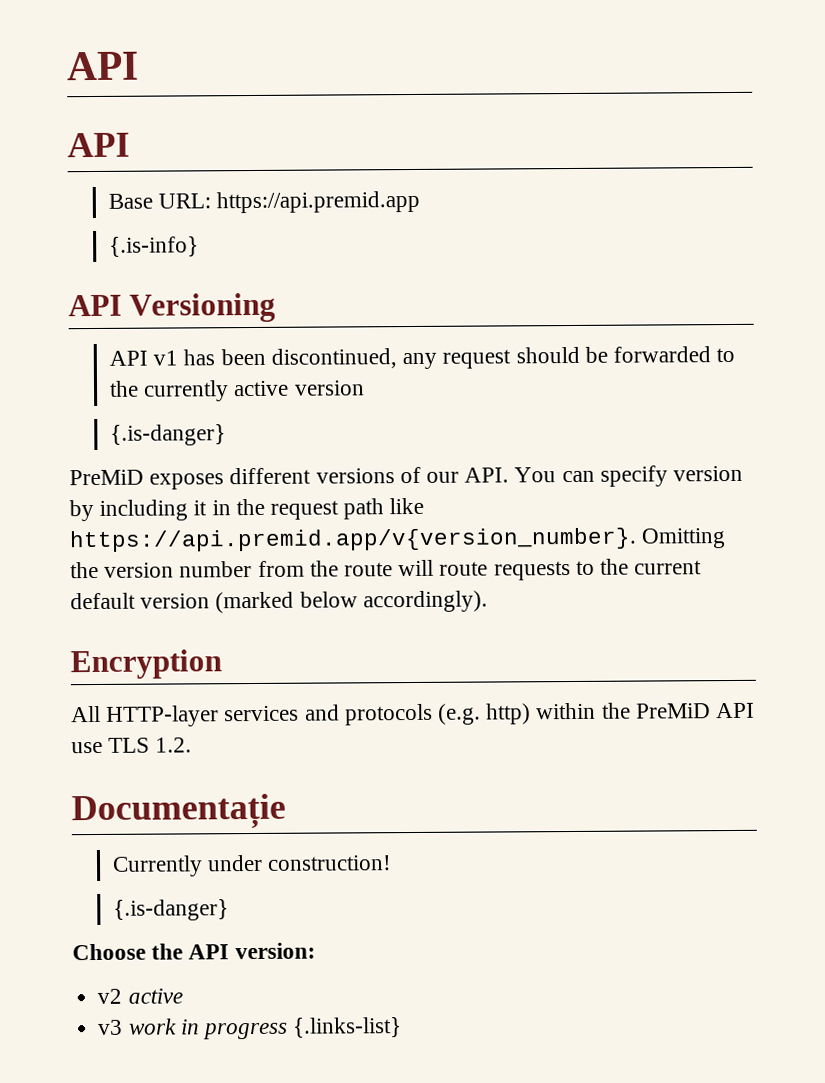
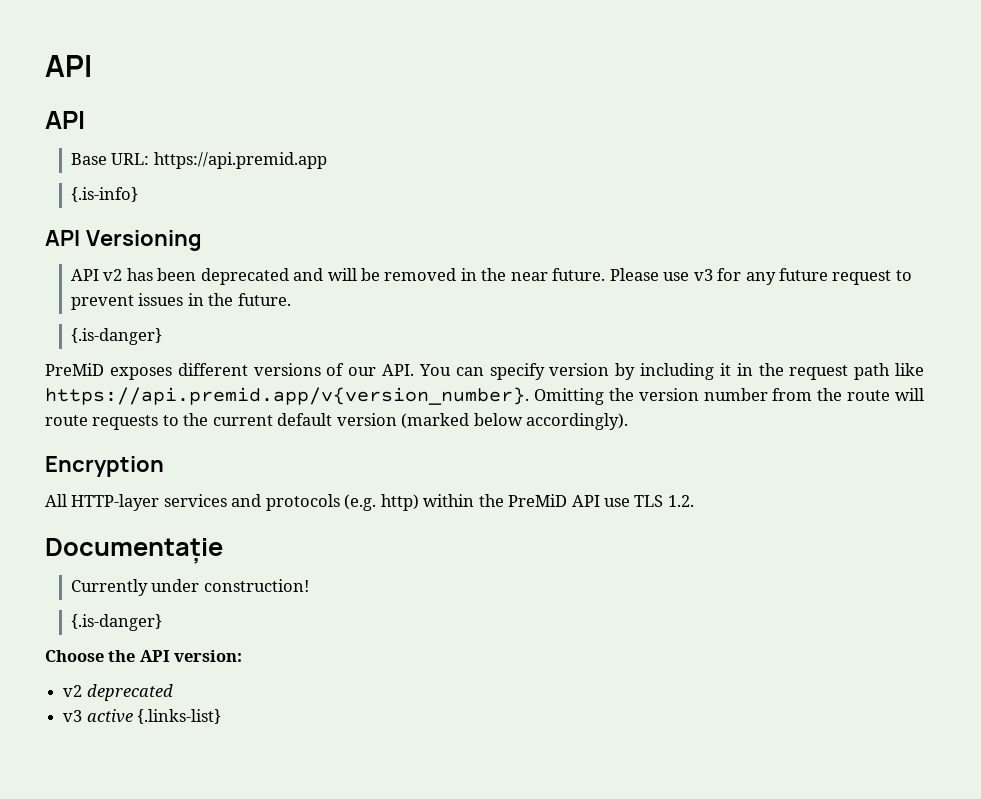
- API v1 has been discontinued, any request should be forwarded to the currently active version
+ API v2 has been deprecated and will be removed in the near future. Please use v3 for any future request to prevent issues in the future.
- v2 active
- v3 work in progress {.links-list}
+ v2 deprecated
+ v3 active {.links-list}

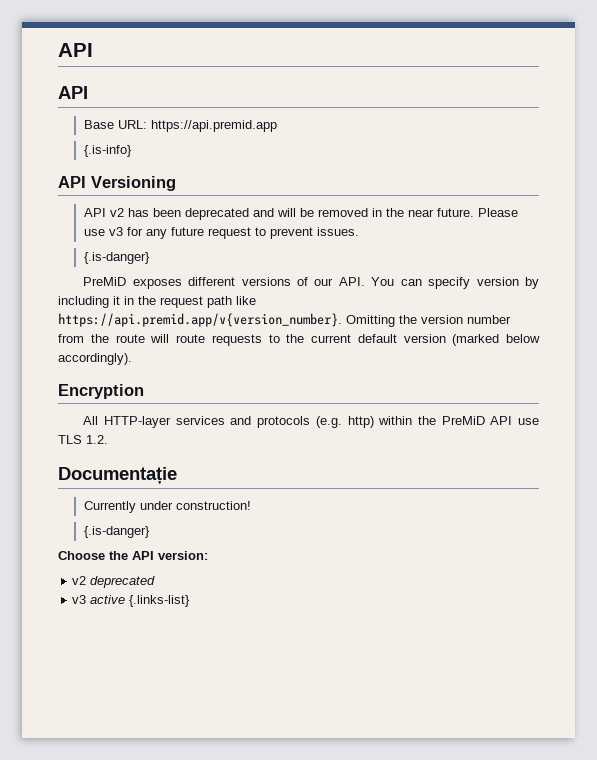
- Please use v3 for any future request to prevent issues in the future.
+ Please use v3 for any future request to prevent issues.

